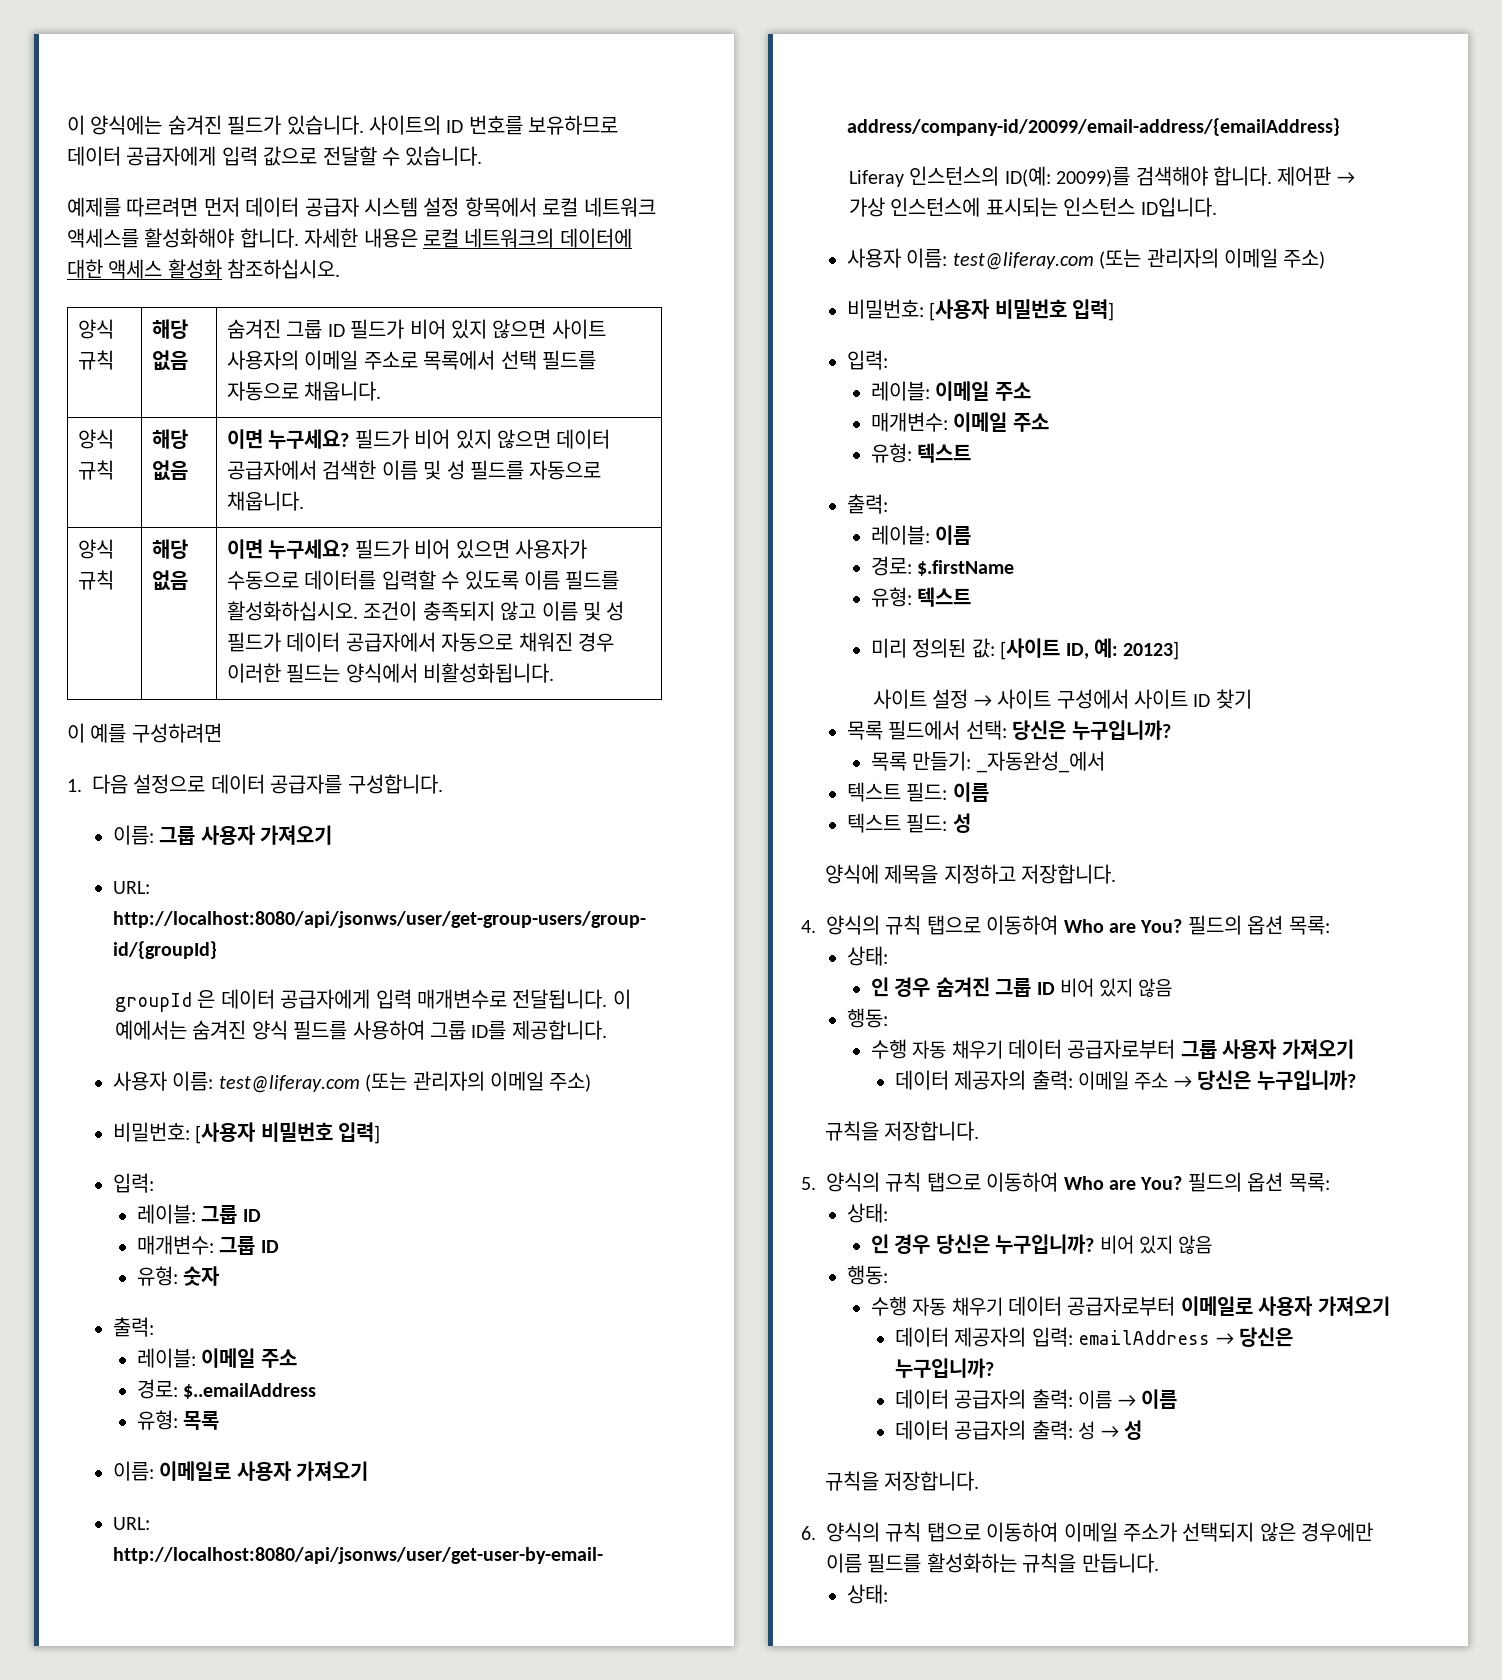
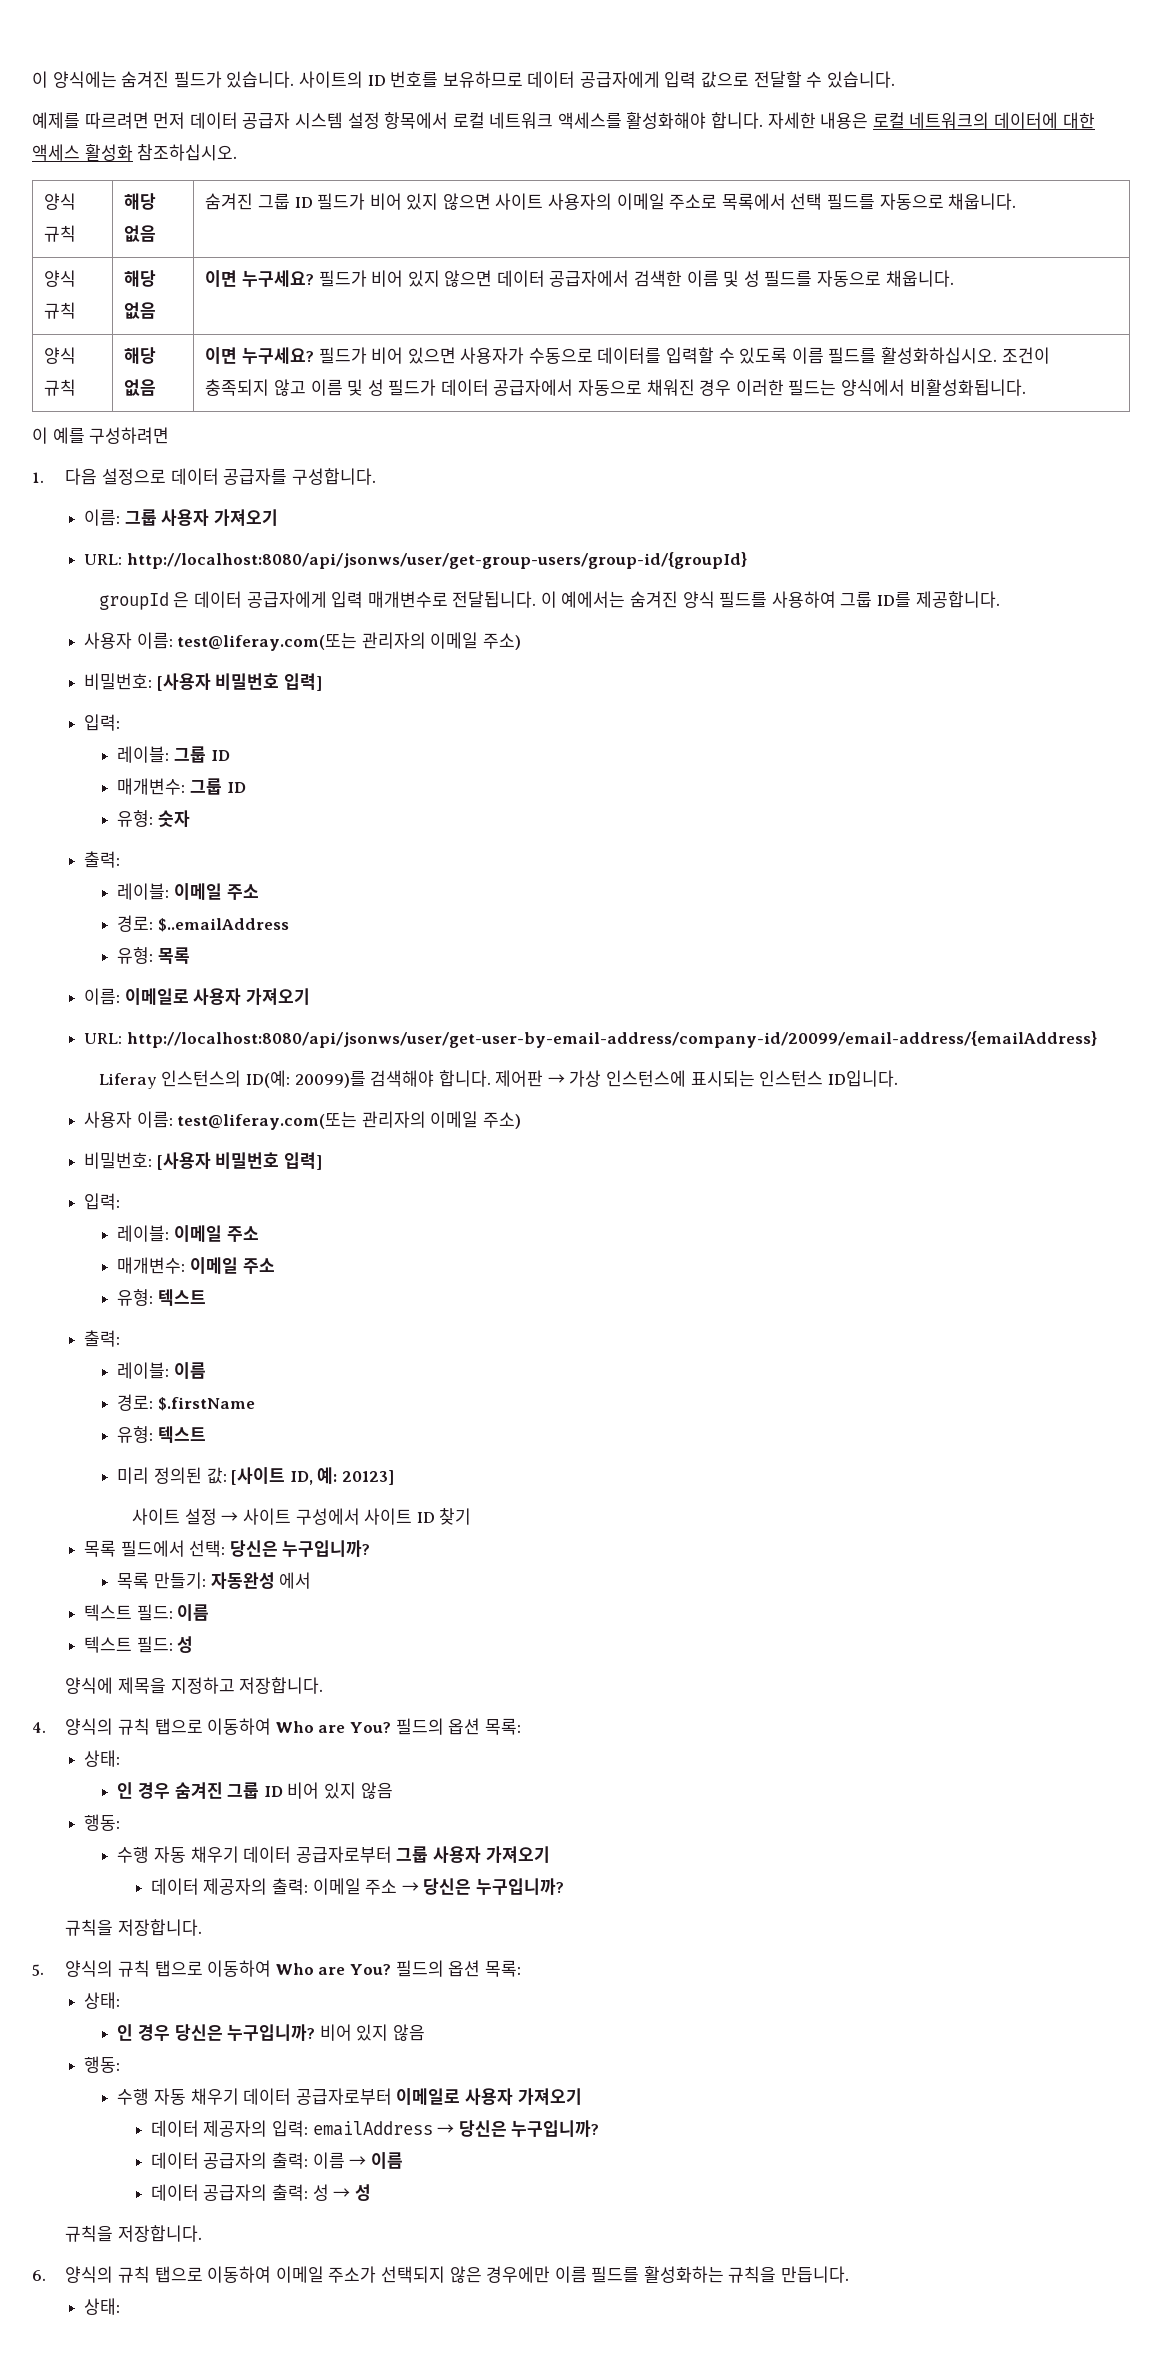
  이 예에서는 숨겨진 양식 필드를 사용하여 그룹 ID를 제공합니다.
- 사용자 이름: test@liferay.com (또는 관리자의 이메일 주소)
+ 사용자 이름: test@liferay.com(또는 관리자의 이메일 주소)
  제어판 → 가상 인스턴스에 표시되는 인스턴스 ID입니다.
- 사용자 이름: test@liferay.com (또는 관리자의 이메일 주소)
+ 사용자 이름: test@liferay.com(또는 관리자의 이메일 주소)
- 목록 만들기: _자동완성_에서
+ 목록 만들기: 자동완성 에서

